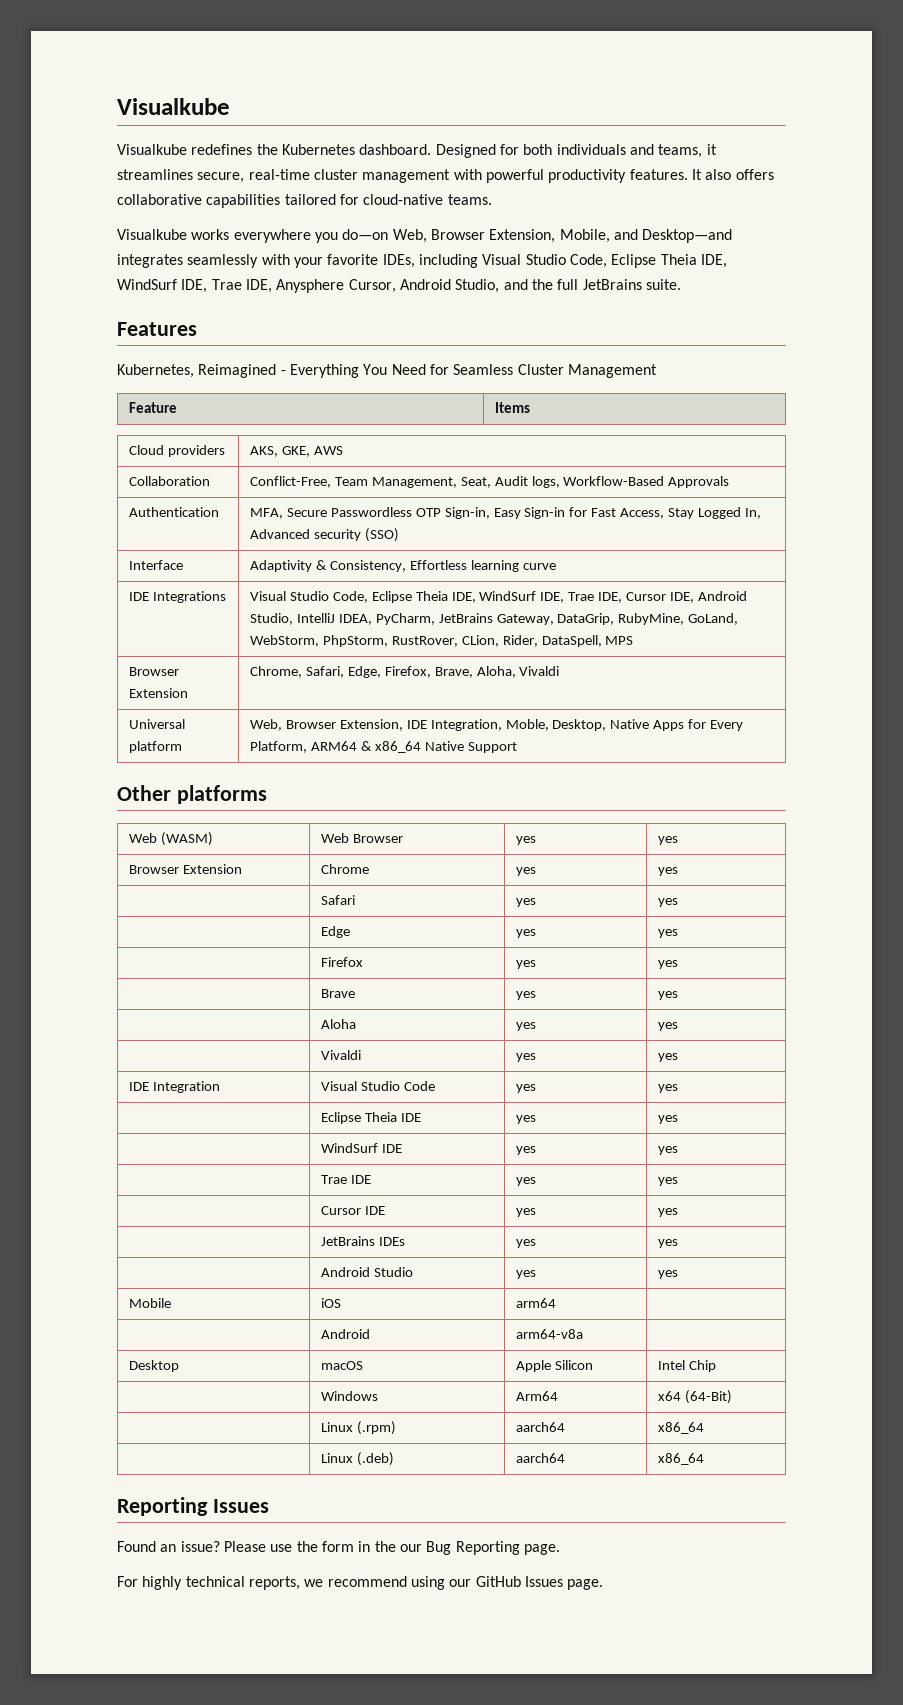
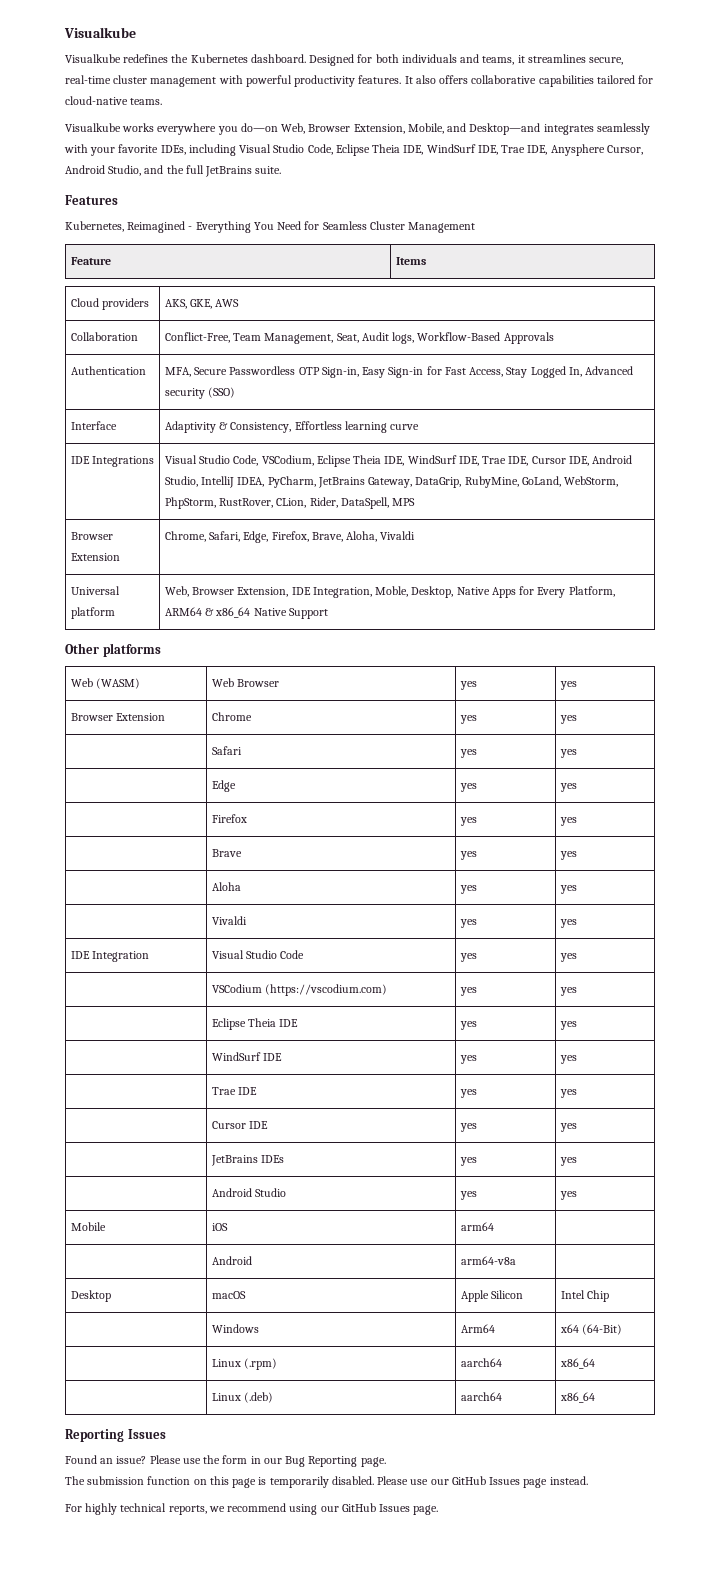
- IDE Integrations | Visual Studio Code, Eclipse Theia IDE, WindSurf IDE, Trae IDE, Cursor IDE, Android Studio, IntelliJ IDEA, PyCharm, JetBrains Gateway, DataGrip, RubyMine, GoLand, WebStorm, PhpStorm, RustRover, CLion, Rider, DataSpell, MPS
+ IDE Integrations | Visual Studio Code, VSCodium, Eclipse Theia IDE, WindSurf IDE, Trae IDE, Cursor IDE, Android Studio, IntelliJ IDEA, PyCharm, JetBrains Gateway, DataGrip, RubyMine, GoLand, WebStorm, PhpStorm, RustRover, CLion, Rider, DataSpell, MPS
+ | VSCodium (https://vscodium.com) | yes | yes
- Please use the form in the our Bug Reporting page.
+ Please use the form in our Bug Reporting page.
+ The submission function on this page is temporarily disabled. Please use our GitHub Issues page instead.

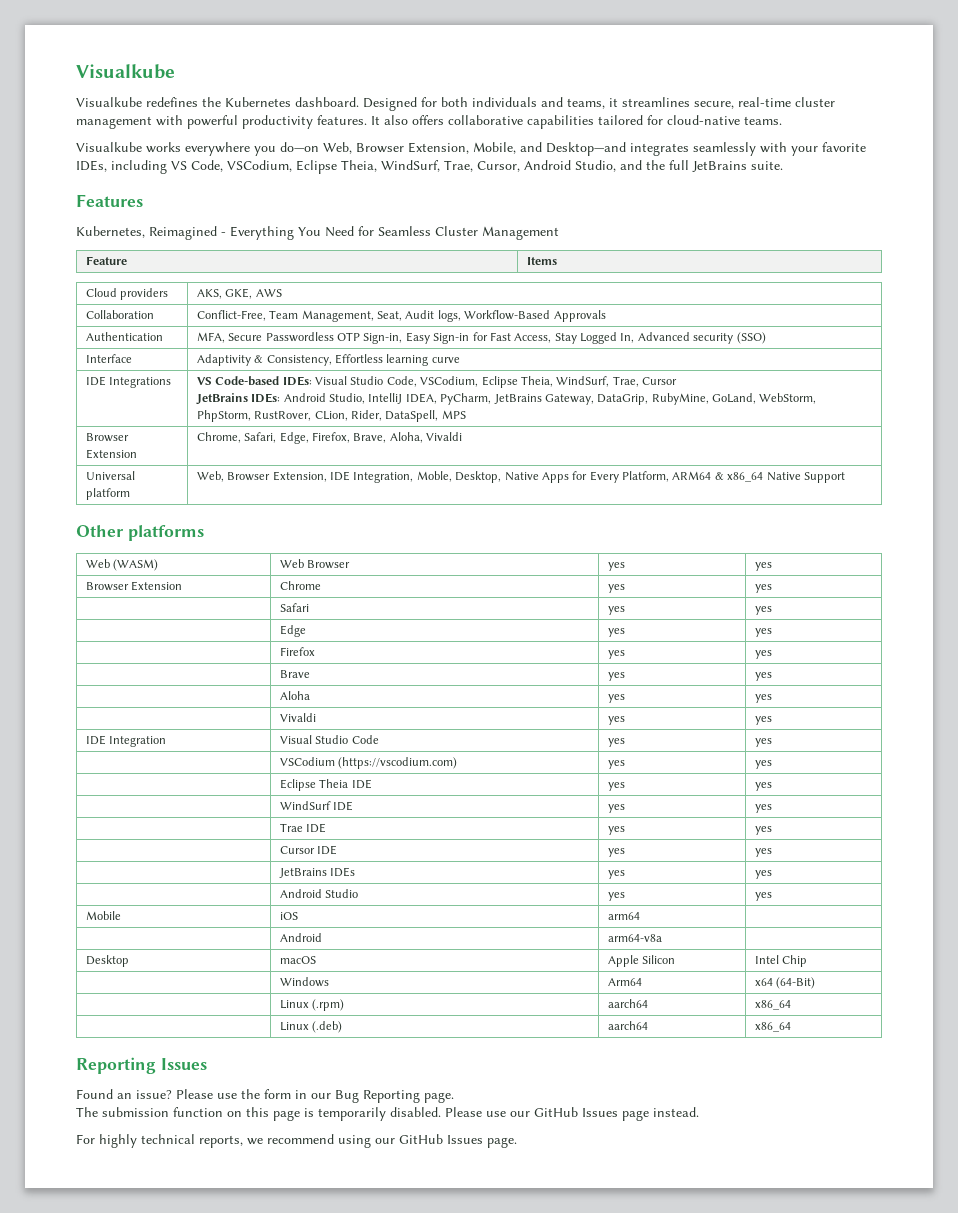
- Visualkube works everywhere you do—on Web, Browser Extension, Mobile, and Desktop—and integrates seamlessly with your favorite IDEs, including Visual Studio Code, Eclipse Theia IDE, WindSurf IDE, Trae IDE, Anysphere Cursor, Android Studio, and the full JetBrains suite.
+ Visualkube works everywhere you do—on Web, Browser Extension, Mobile, and Desktop—and integrates seamlessly with your favorite IDEs, including VS Code, VSCodium, Eclipse Theia, WindSurf, Trae, Cursor, Android Studio, and the full JetBrains suite.
- IDE Integrations | Visual Studio Code, VSCodium, Eclipse Theia IDE, WindSurf IDE, Trae IDE, Cursor IDE, Android Studio, IntelliJ IDEA, PyCharm, JetBrains Gateway, DataGrip, RubyMine, GoLand, WebStorm, PhpStorm, RustRover, CLion, Rider, DataSpell, MPS
+ IDE Integrations | VS Code-based IDEs: Visual Studio Code, VSCodium, Eclipse Theia, WindSurf, Trae, Cursor
+ JetBrains IDEs: Android Studio, IntelliJ IDEA, PyCharm, JetBrains Gateway, DataGrip, RubyMine, GoLand, WebStorm, PhpStorm, RustRover, CLion, Rider, DataSpell, MPS

